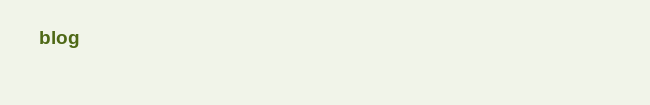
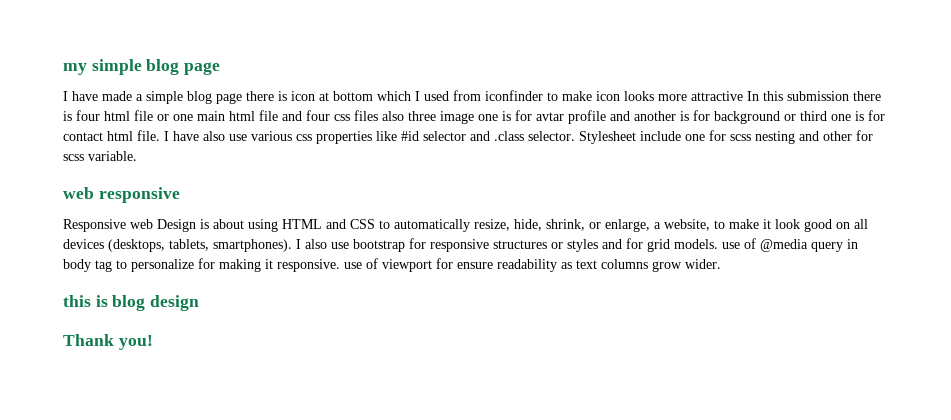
- blog
+ my simple blog page
+ I have made a simple blog page there is icon at bottom which I used from iconfinder to make icon looks more attractive In this submission there is four html file or one main html file and four css files also three image one is for avtar profile and another is for background or third one is for contact html file. I have also use various css properties like #id selector and .class selector. Stylesheet include one for scss nesting and other for scss variable.
+ web responsive
+ Responsive web Design is about using HTML and CSS to automatically resize, hide, shrink, or enlarge, a website, to make it look good on all devices (desktops, tablets, smartphones). I also use bootstrap for responsive structures or styles and for grid models. use of @media query in body tag to personalize for making it responsive. use of viewport for ensure readability as text columns grow wider.
+ this is blog design
+ Thank you!

